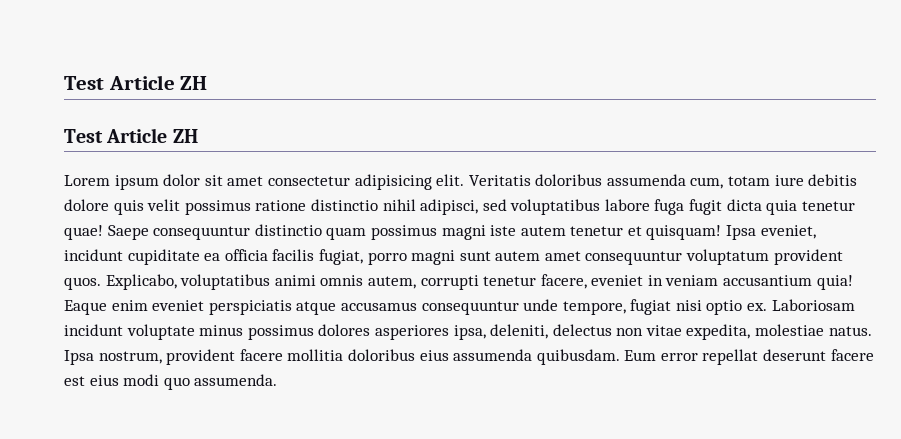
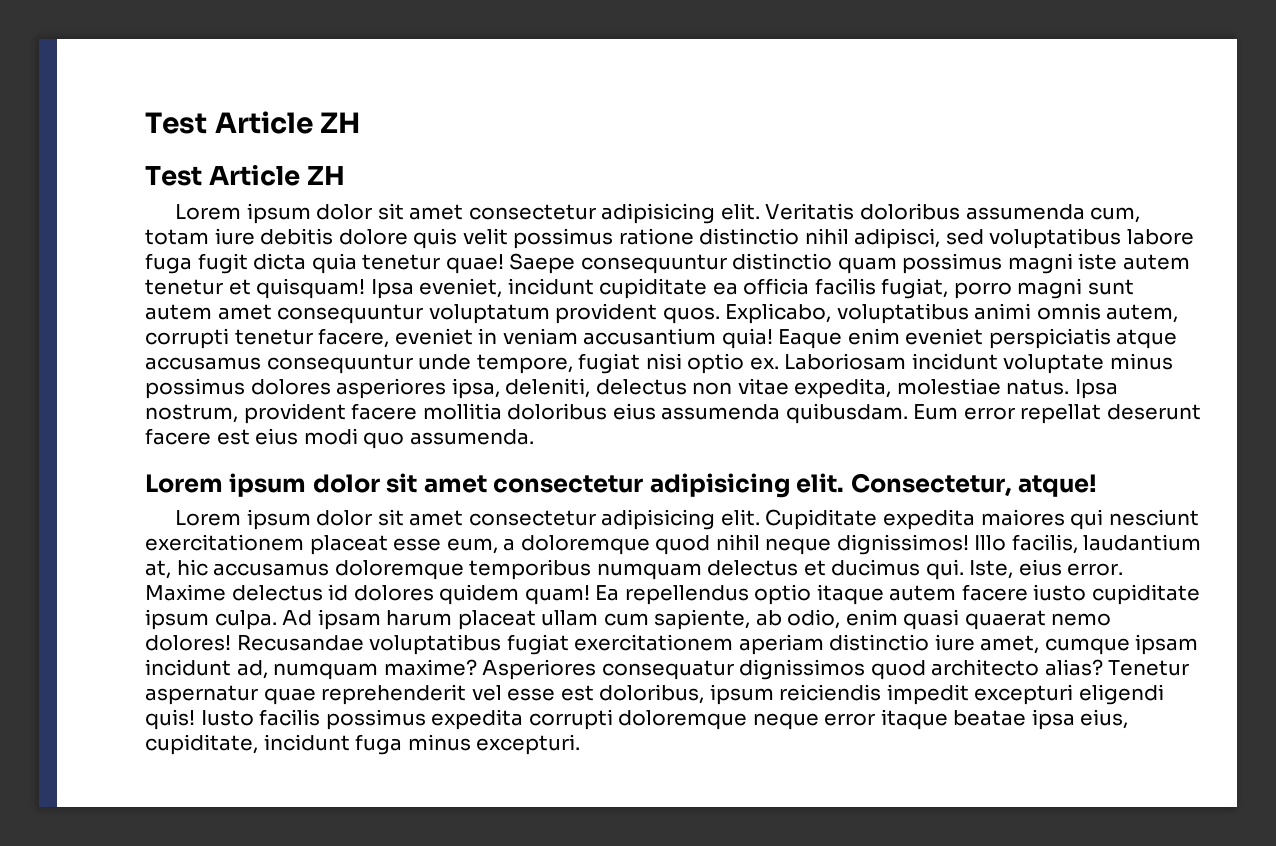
+ Lorem ipsum dolor sit amet consectetur adipisicing elit. Consectetur, atque!
+ Lorem ipsum dolor sit amet consectetur adipisicing elit. Cupiditate expedita maiores qui nesciunt exercitationem placeat esse eum, a doloremque quod nihil neque dignissimos! Illo facilis, laudantium at, hic accusamus doloremque temporibus numquam delectus et ducimus qui. Iste, eius error. Maxime delectus id dolores quidem quam! Ea repellendus optio itaque autem facere iusto cupiditate ipsum culpa. Ad ipsam harum placeat ullam cum sapiente, ab odio, enim quasi quaerat nemo dolores! Recusandae voluptatibus fugiat exercitationem aperiam distinctio iure amet, cumque ipsam incidunt ad, numquam maxime? Asperiores consequatur dignissimos quod architecto alias? Tenetur aspernatur quae reprehenderit vel esse est doloribus, ipsum reiciendis impedit excepturi eligendi quis! Iusto facilis possimus expedita corrupti doloremque neque error itaque beatae ipsa eius, cupiditate, incidunt fuga minus excepturi.

